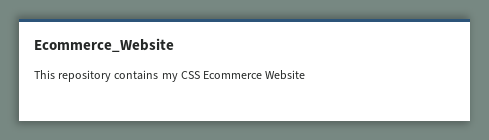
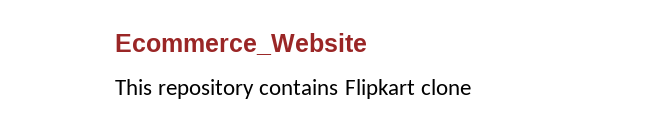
- This repository contains my CSS Ecommerce Website
+ This repository contains Flipkart clone

